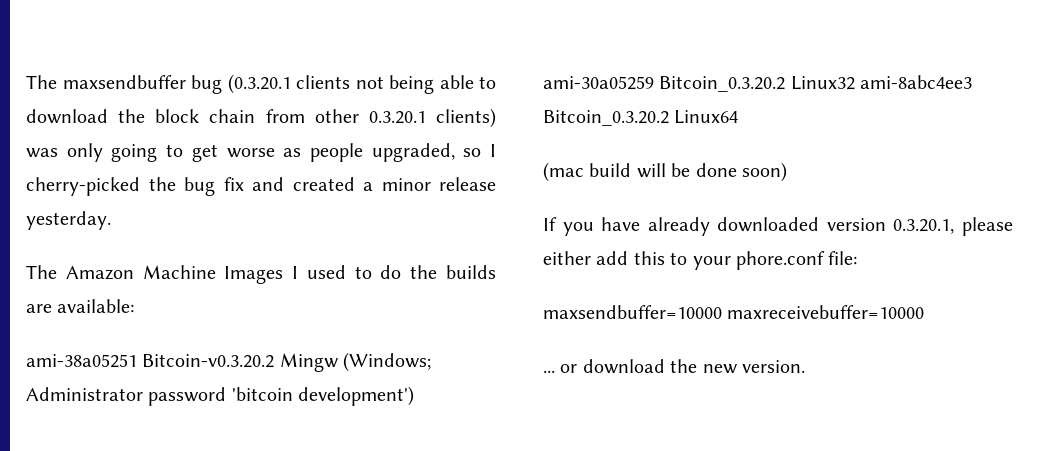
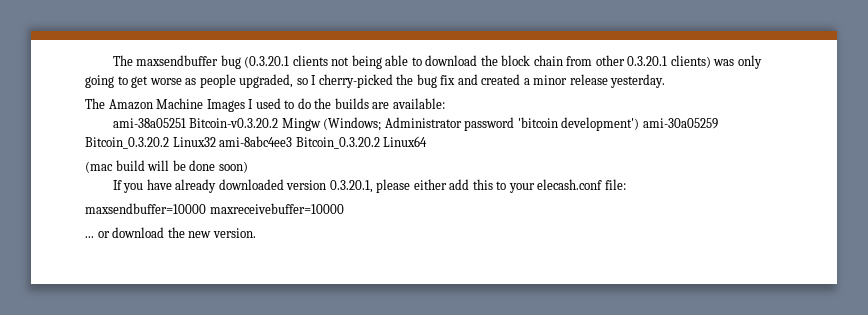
- If you have already downloaded version 0.3.20.1, please either add this to your phore.conf file:
+ If you have already downloaded version 0.3.20.1, please either add this to your elecash.conf file:

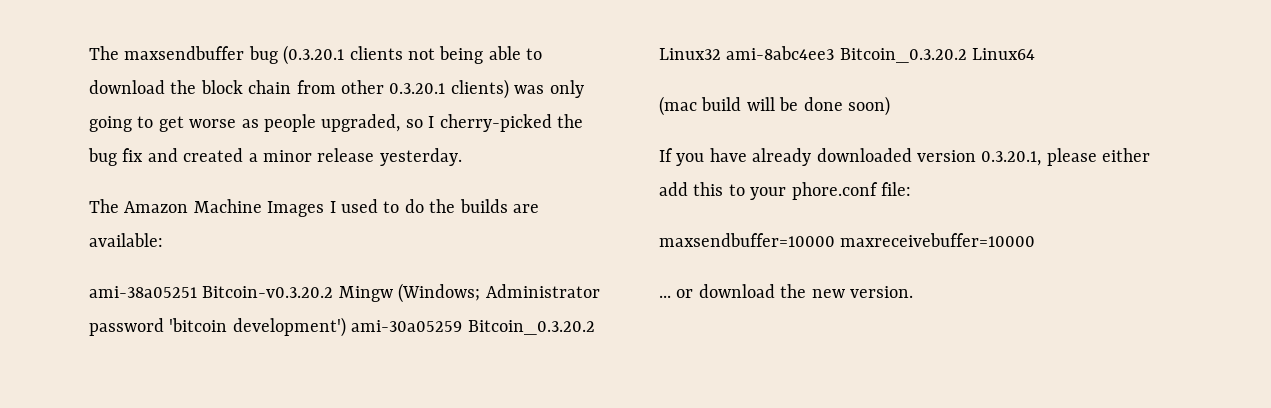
- If you have already downloaded version 0.3.20.1, please either add this to your elecash.conf file:
+ If you have already downloaded version 0.3.20.1, please either add this to your phore.conf file:

